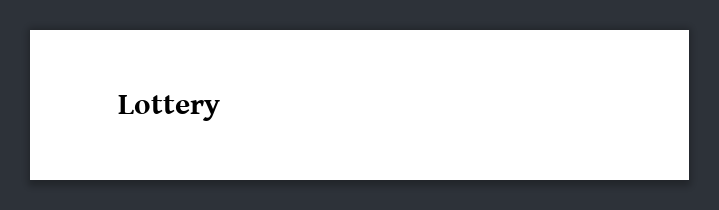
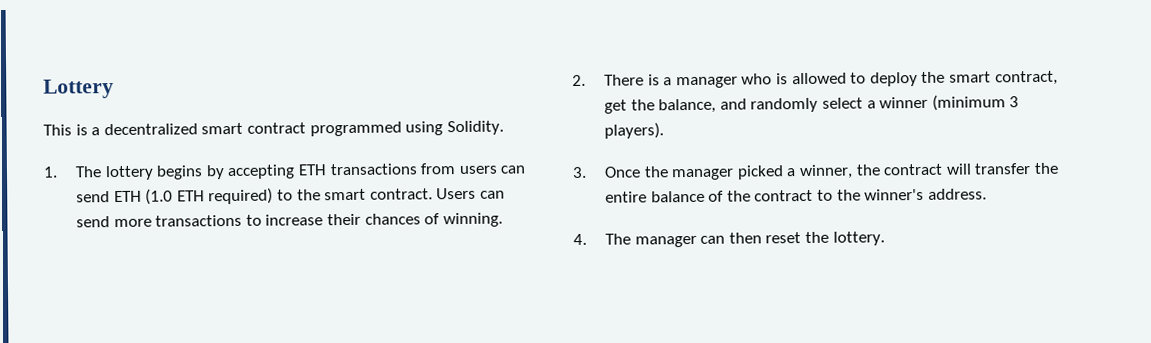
+ This is a decentralized smart contract programmed using Solidity.
+ 1. The lottery begins by accepting ETH transactions from users can send ETH (1.0 ETH required) to the smart contract. Users can send more transactions to increase their chances of winning.
+ 2. There is a manager who is allowed to deploy the smart contract, get the balance, and randomly select a winner (minimum 3 players).
+ 3. Once the manager picked a winner, the contract will transfer the entire balance of the contract to the winner's address.
+ 4. The manager can then reset the lottery.

